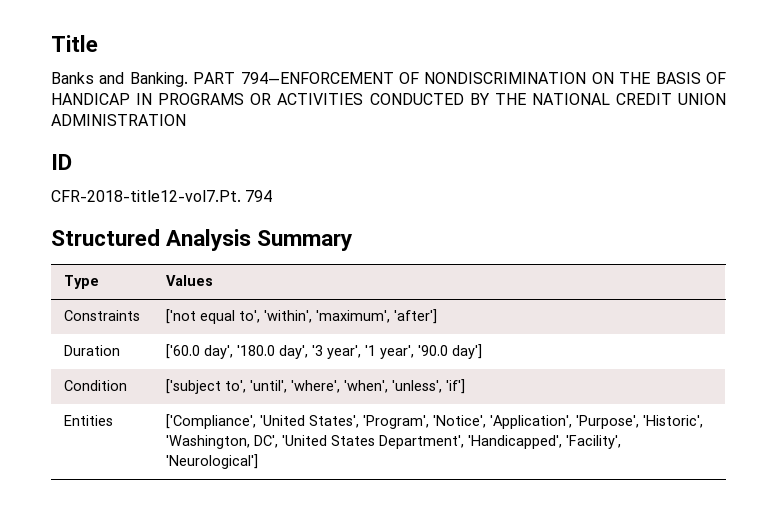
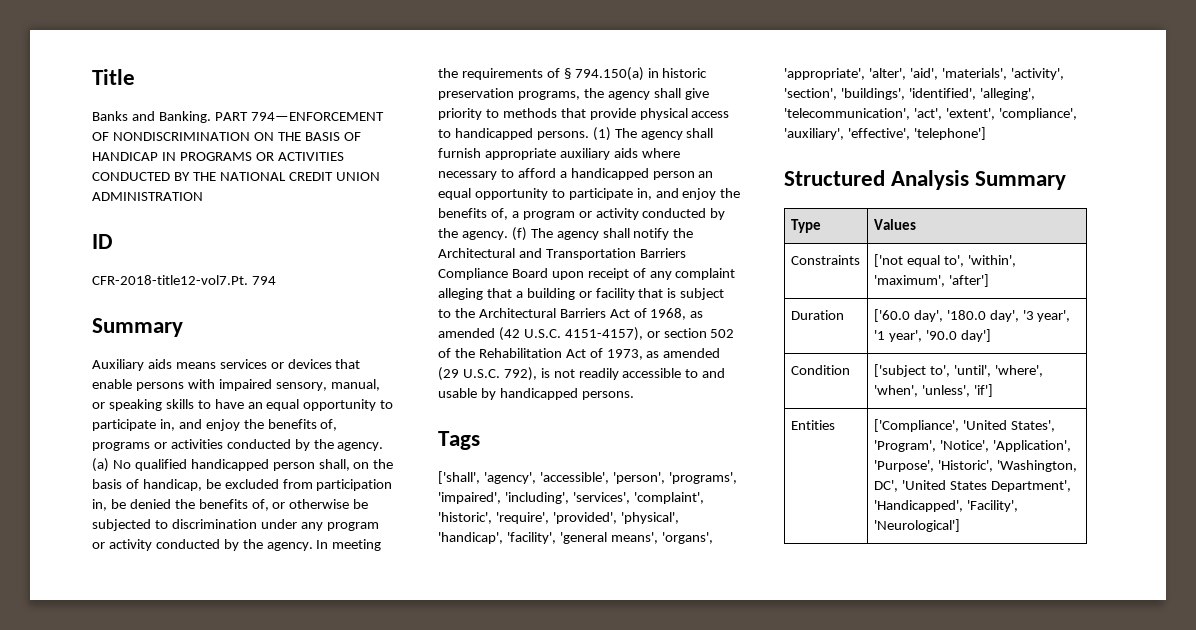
  CFR-2018-title12-vol7.Pt. 794
+ Summary
+ Auxiliary aids means services or devices that enable persons with impaired sensory, manual, or speaking skills to have an equal opportunity to participate in, and enjoy the benefits of, programs or activities conducted by the agency. (a) No qualified handicapped person shall, on the basis of handicap, be excluded from participation in, be denied the benefits of, or otherwise be subjected to discrimination under any program or activity conducted by the agency. In meeting the requirements of § 794.150(a) in historic preservation programs, the agency shall give priority to methods that provide physical access to handicapped persons. (1) The agency shall furnish appropriate auxiliary aids where necessary to afford a handicapped person an equal opportunity to participate in, and enjoy the benefits of, a program or activity conducted by the agency. (f) The agency shall notify the Architectural and Transportation Barriers Compliance Board upon receipt of any complaint alleging that a building or facility that is subject to the Architectural Barriers Act of 1968, as amended (42 U.S.C. 4151-4157), or section 502 of the Rehabilitation Act of 1973, as amended (29 U.S.C. 792), is not readily accessible to and usable by handicapped persons.
+ Tags
+ ['shall', 'agency', 'accessible', 'person', 'programs', 'impaired', 'including', 'services', 'complaint', 'historic', 'require', 'provided', 'physical', 'handicap', 'facility', 'general means', 'organs', 'appropriate', 'alter', 'aid', 'materials', 'activity', 'section', 'buildings', 'identified', 'alleging', 'telecommunication', 'act', 'extent', 'compliance', 'auxiliary', 'effective', 'telephone']

